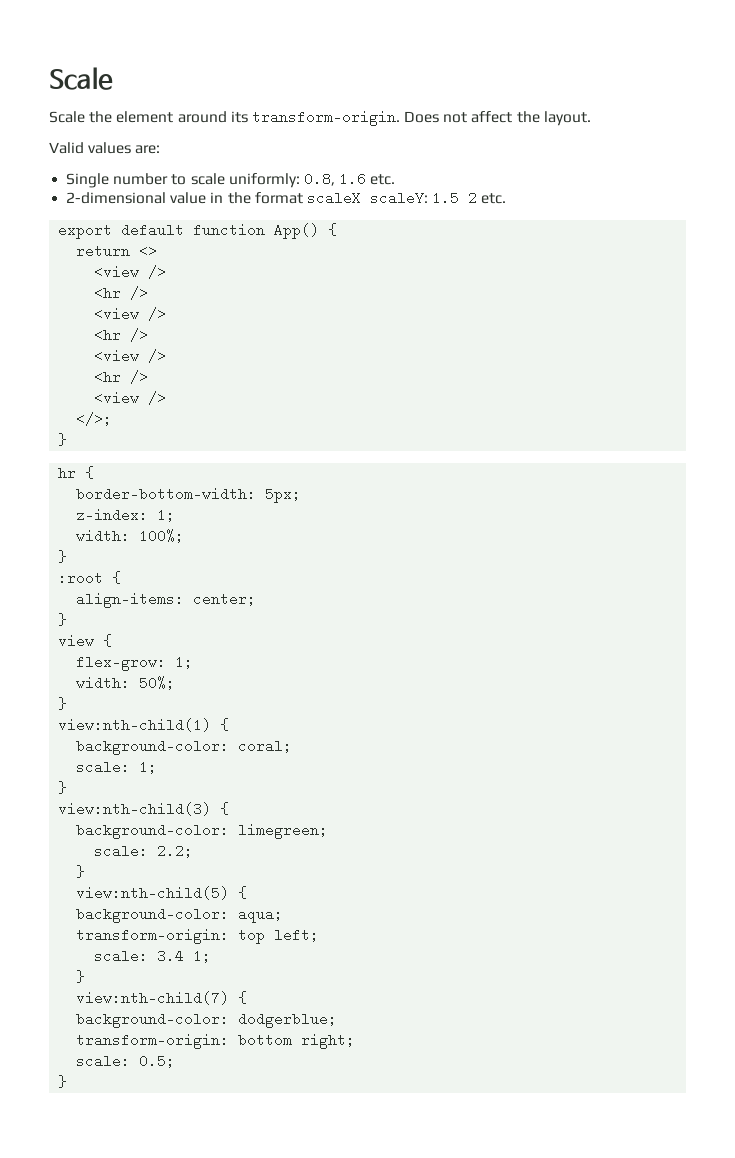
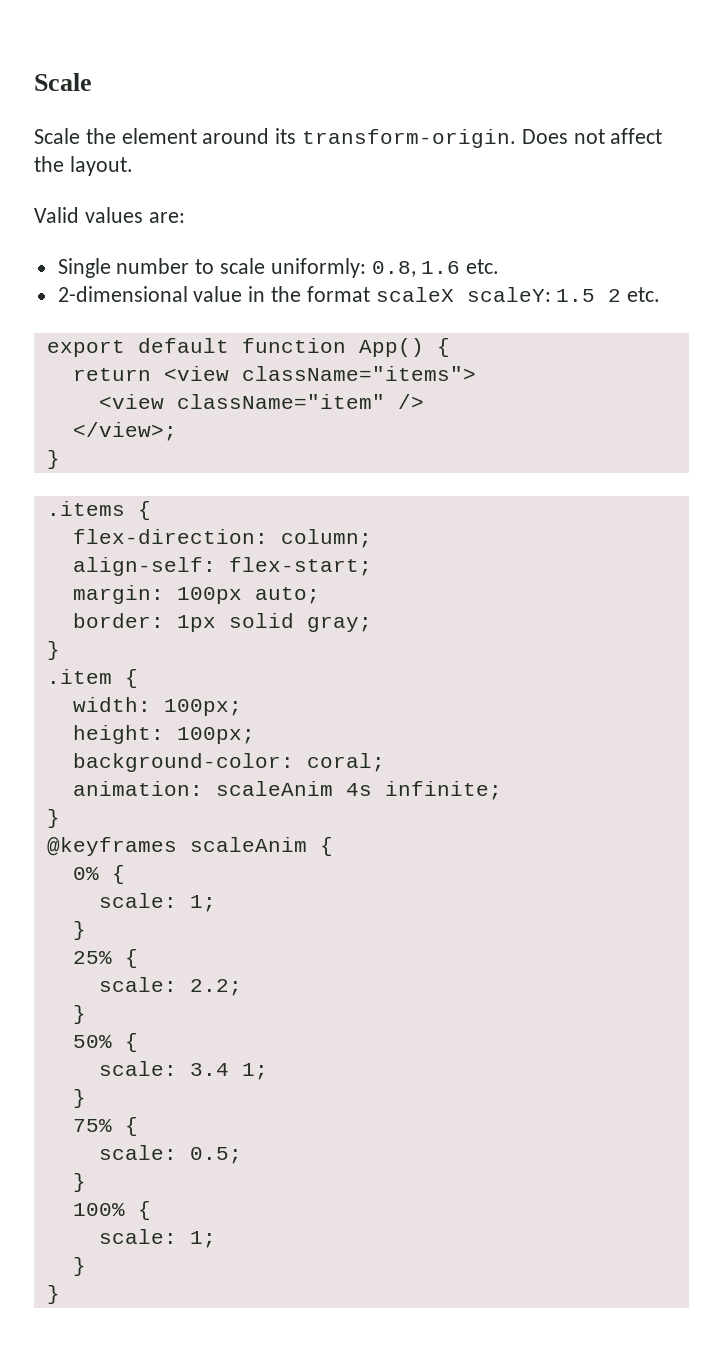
- return <>
- <view />
- <hr />
- <view />
- <hr />
- <view />
- <hr />
- <view />
- </>;
+ return <view className="items">
+ <view className="item" />
+ </view>;
  }
- hr {
- border-bottom-width: 5px;
- z-index: 1;
- width: 100%;
+ .items {
+ flex-direction: column;
+ align-self: flex-start;
+ margin: 100px auto;
+ border: 1px solid gray;
  }
- :root {
- align-items: center;
+ .item {
+ width: 100px;
+ height: 100px;
+ background-color: coral;
+ animation: scaleAnim 4s infinite;
  }
- view {
- flex-grow: 1;
- width: 50%;
- }
- view:nth-child(1) {
- background-color: coral;
+ @keyframes scaleAnim {
+ 0% {
  scale: 1;
  }
- view:nth-child(3) {
- background-color: limegreen;
+ 25% {
- view:nth-child(5) {
- background-color: aqua;
- transform-origin: top left;
+ 50% {
- view:nth-child(7) {
- background-color: dodgerblue;
- transform-origin: bottom right;
+ 75% {
  scale: 0.5;
+ }
+ 100% {
+ scale: 1;
+ }

